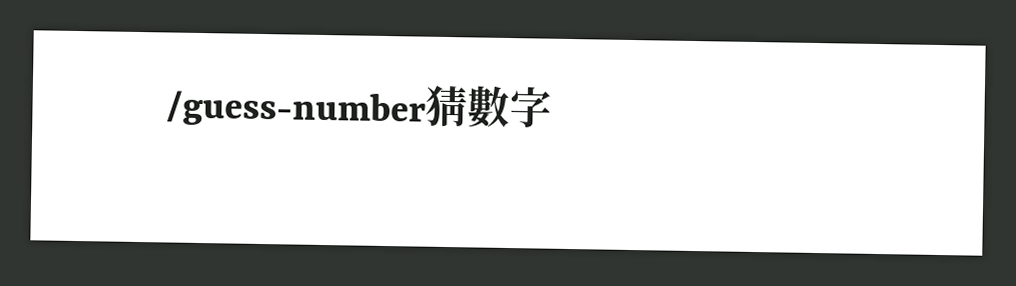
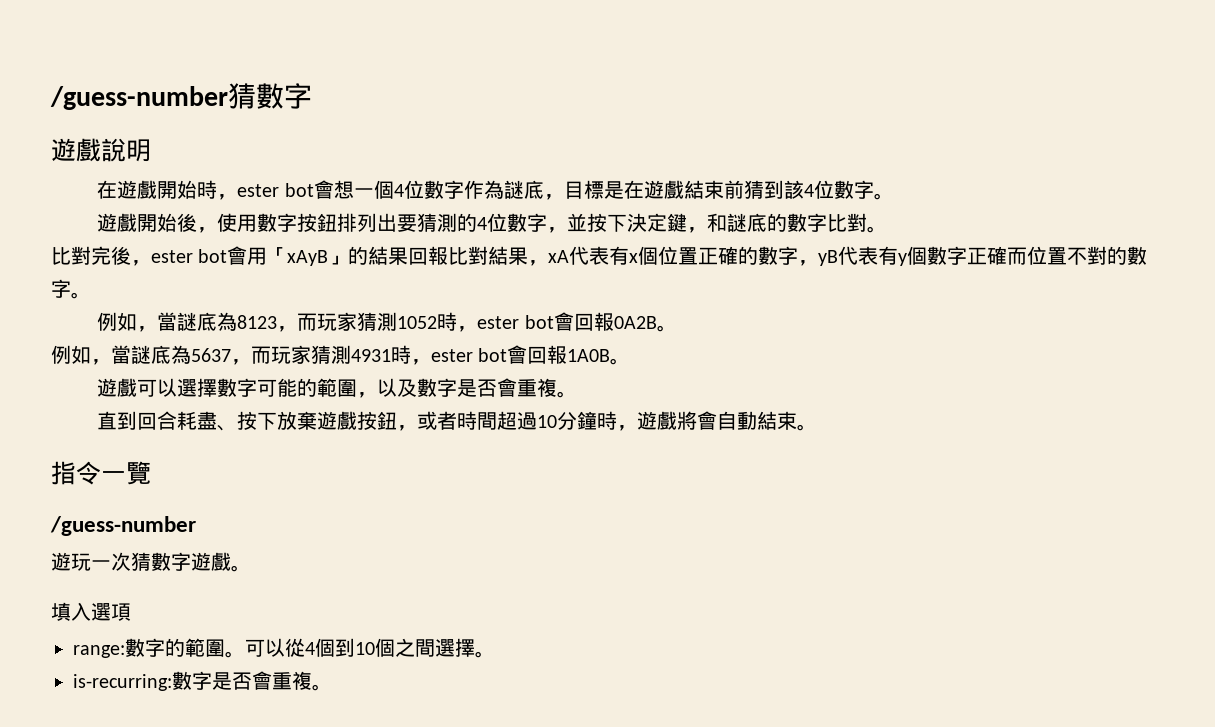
+ 遊戲說明
+ 在遊戲開始時，ester bot會想一個4位數字作為謎底，目標是在遊戲結束前猜到該4位數字。
+ 遊戲開始後，使用數字按鈕排列出要猜測的4位數字，並按下決定鍵，和謎底的數字比對。
+ 比對完後，ester bot會用「xAyB」的結果回報比對結果，xA代表有x個位置正確的數字，yB代表有y個數字正確而位置不對的數字。
+ 例如，當謎底為8123，而玩家猜測1052時，ester bot會回報0A2B。
+ 例如，當謎底為5637，而玩家猜測4931時，ester bot會回報1A0B。
+ 遊戲可以選擇數字可能的範圍，以及數字是否會重複。
+ 直到回合耗盡、按下放棄遊戲按鈕，或者時間超過10分鐘時，遊戲將會自動結束。
+ 指令一覽
+ /guess-number
+ 遊玩一次猜數字遊戲。
+ 填入選項
+ range:數字的範圍。可以從4個到10個之間選擇。
+ is-recurring:數字是否會重複。

